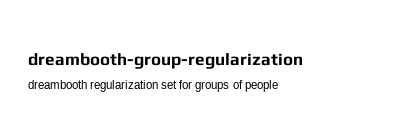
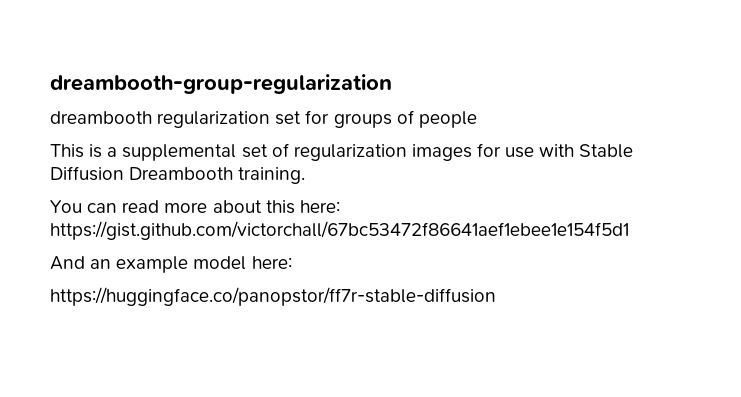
+ This is a supplemental set of regularization images for use with Stable Diffusion Dreambooth training.
+ You can read more about this here: https://gist.github.com/victorchall/67bc53472f86641aef1ebee1e154f5d1
+ And an example model here:
+ https://huggingface.co/panopstor/ff7r-stable-diffusion

